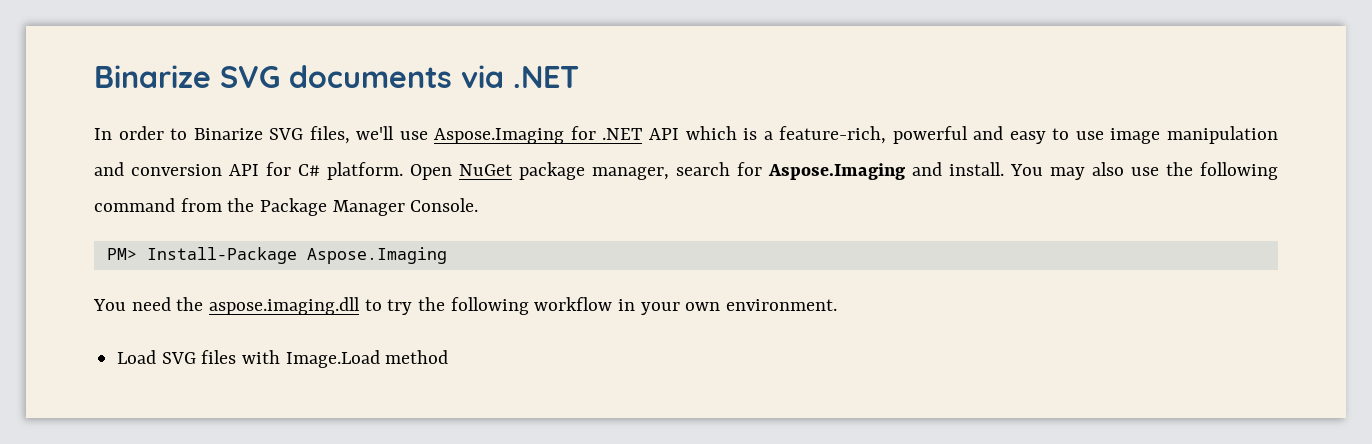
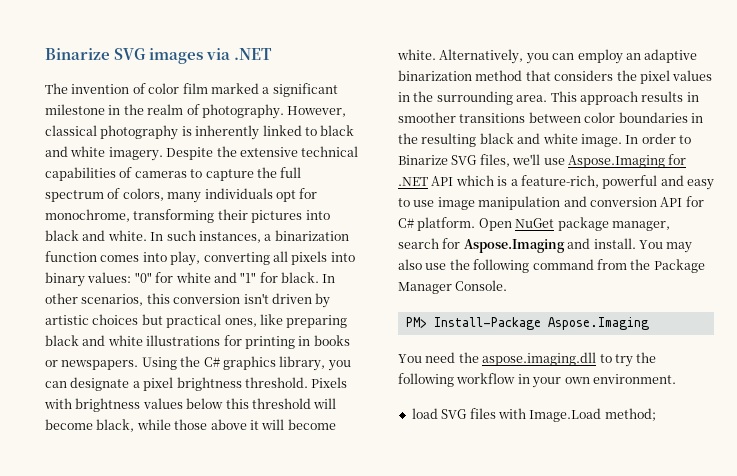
- Binarize SVG documents via .NET
+ Binarize SVG images via .NET
+ The invention of color film marked a significant milestone in the realm of photography. However, classical photography is inherently linked to black and white imagery. Despite the extensive technical capabilities of cameras to capture the full spectrum of colors, many individuals opt for monochrome, transforming their pictures into black and white. In such instances, a binarization function comes into play, converting all pixels into binary values: "0" for white and "1" for black. In other scenarios, this conversion isn't driven by artistic choices but practical ones, like preparing black and white illustrations for printing in books or newspapers. Using the C# graphics library, you can designate a pixel brightness threshold. Pixels with brightness values below this threshold will become black, while those above it will become white. Alternatively, you can employ an adaptive binarization method that considers the pixel values in the surrounding area. This approach results in smoother transitions between color boundaries in the resulting black and white image.
- Load SVG files with Image.Load method
+ load SVG files with Image.Load method;

